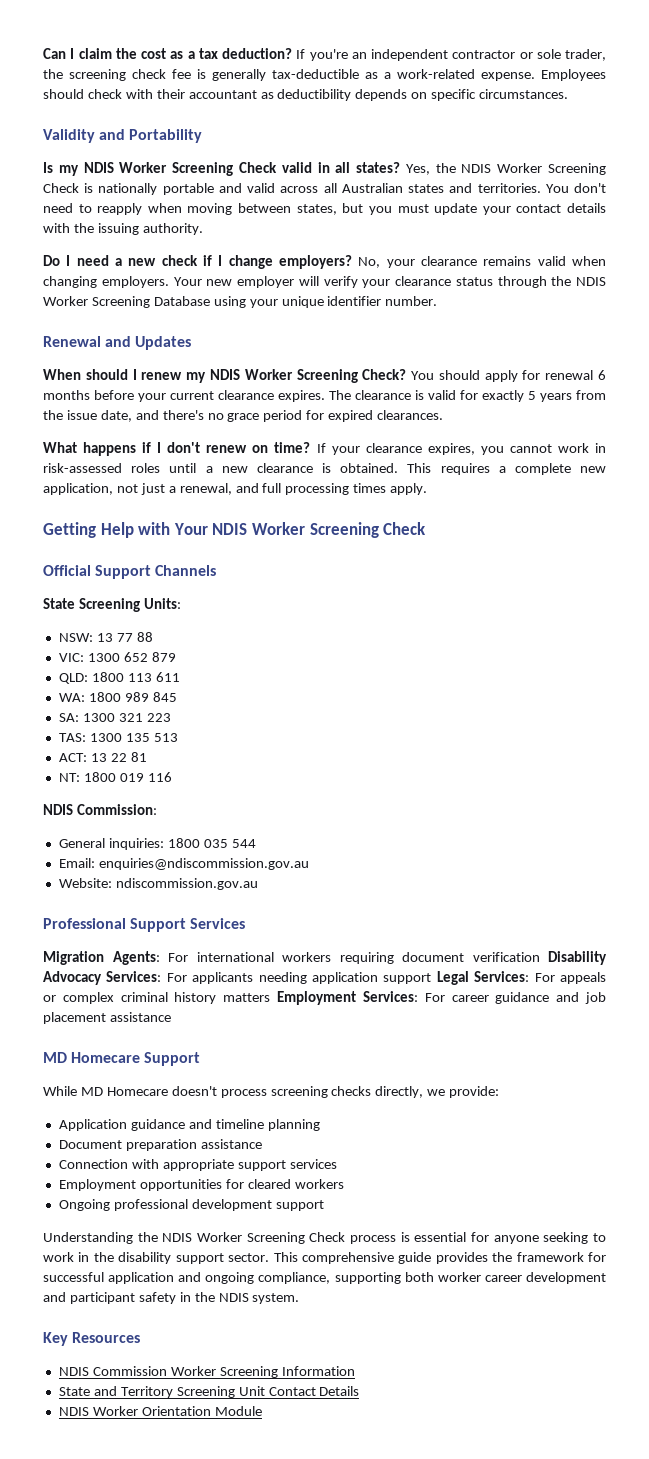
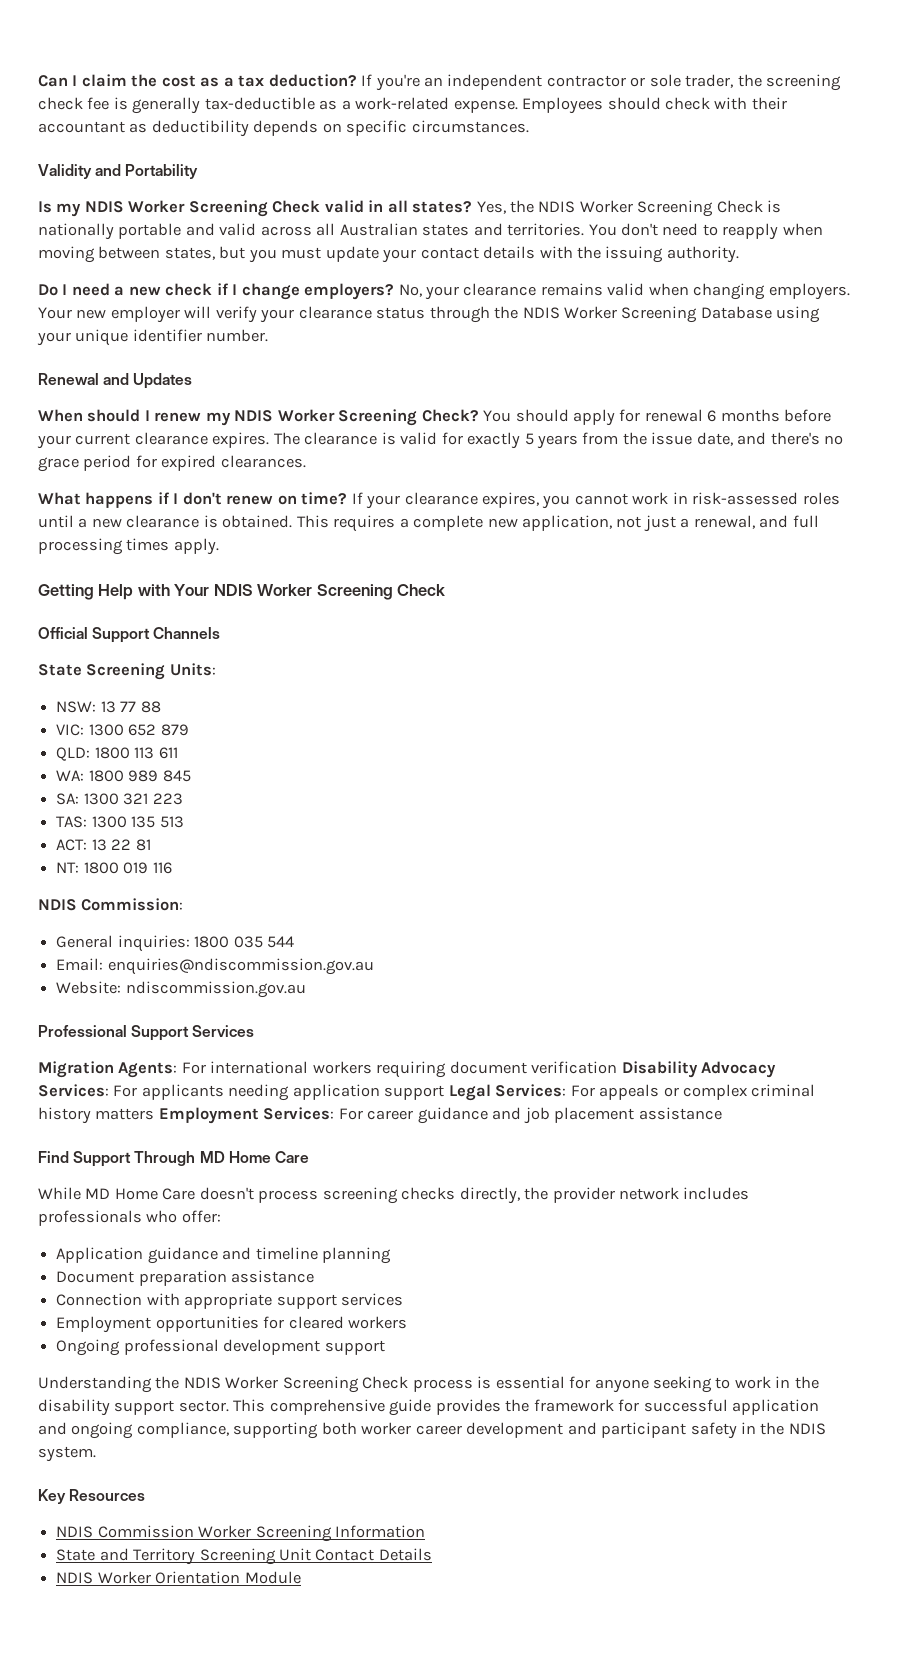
- MD Homecare Support
+ Find Support Through MD Home Care
- While MD Homecare doesn't process screening checks directly, we provide:
+ While MD Home Care doesn't process screening checks directly, the provider network includes professionals who offer:

